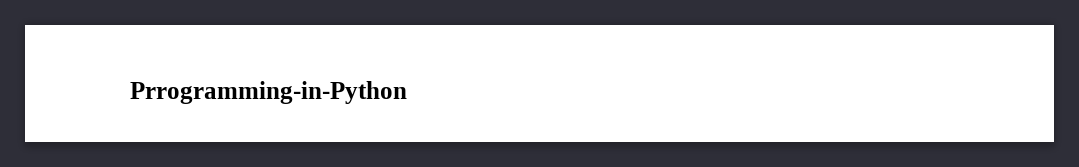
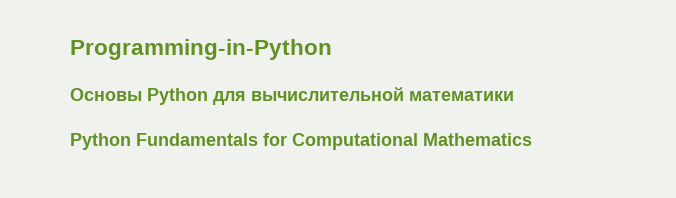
- Prrogramming-in-Python
+ Programming-in-Python
+ Основы Python для вычислительной математики
+ Python Fundamentals for Computational Mathematics

